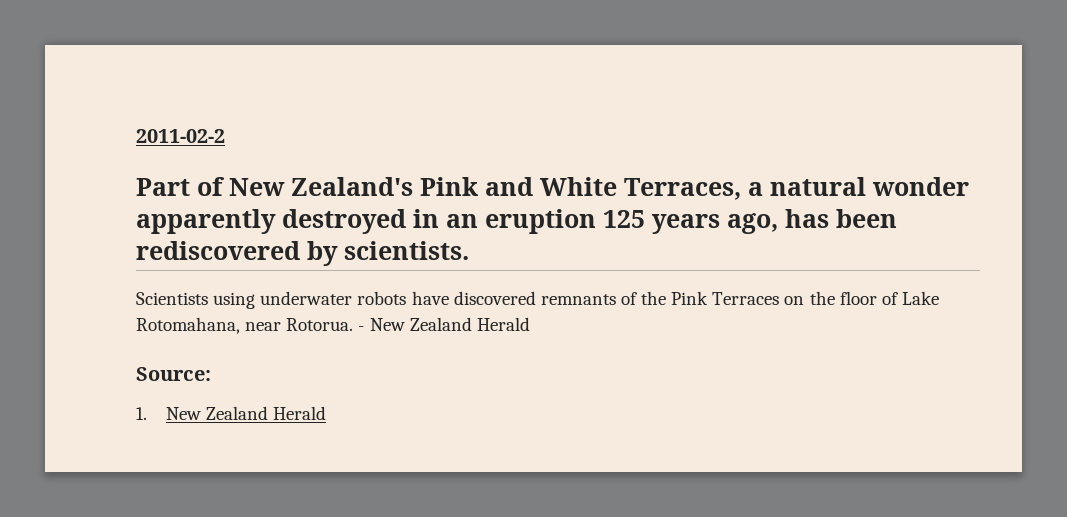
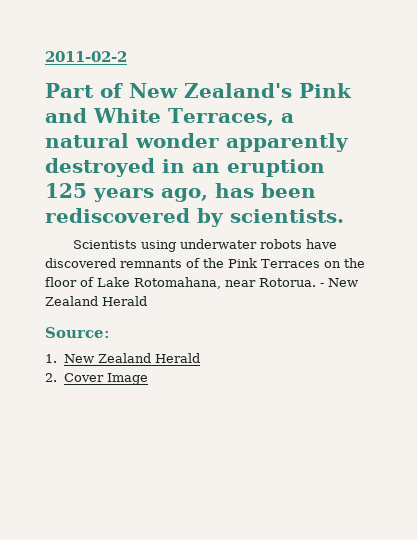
+ 2. Cover Image

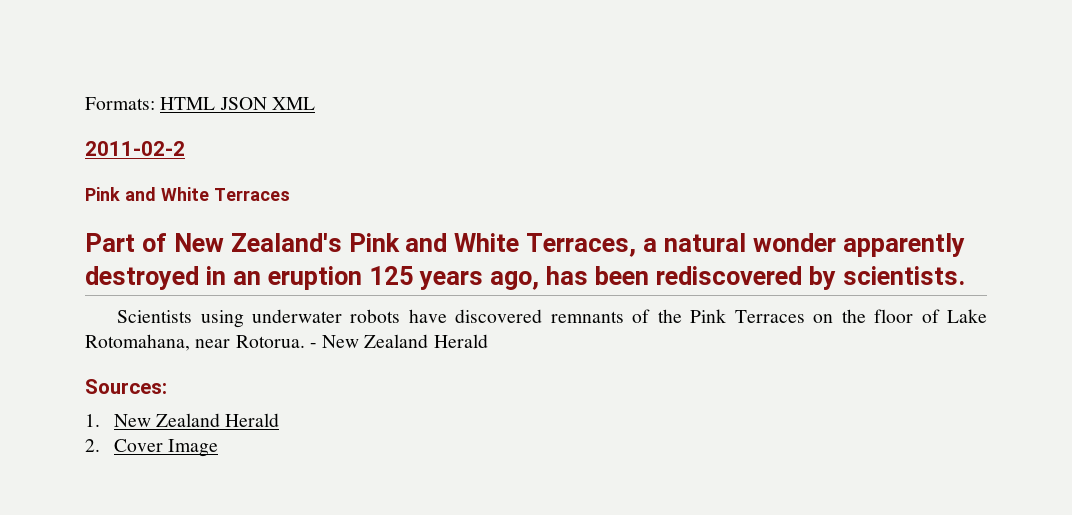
+ Formats: HTML JSON XML
  2011-02-2
+ Pink and White Terraces
- Source:
+ Sources:

